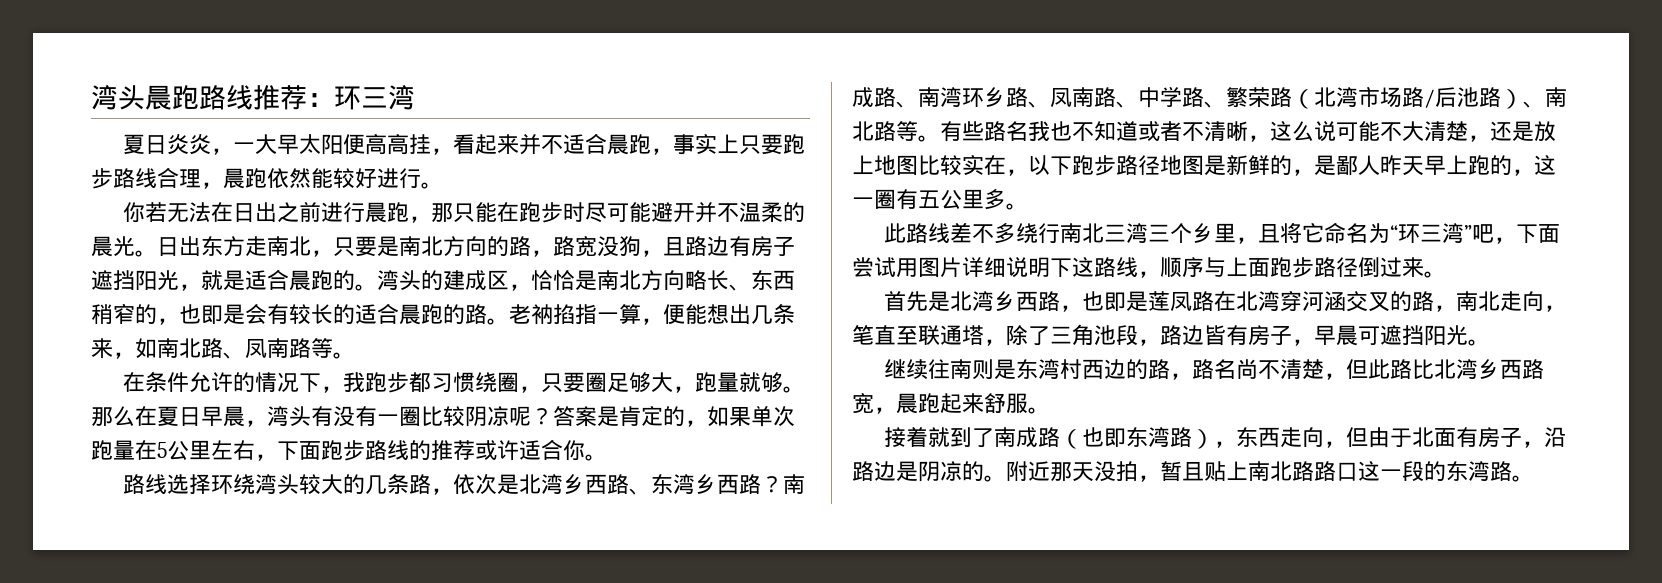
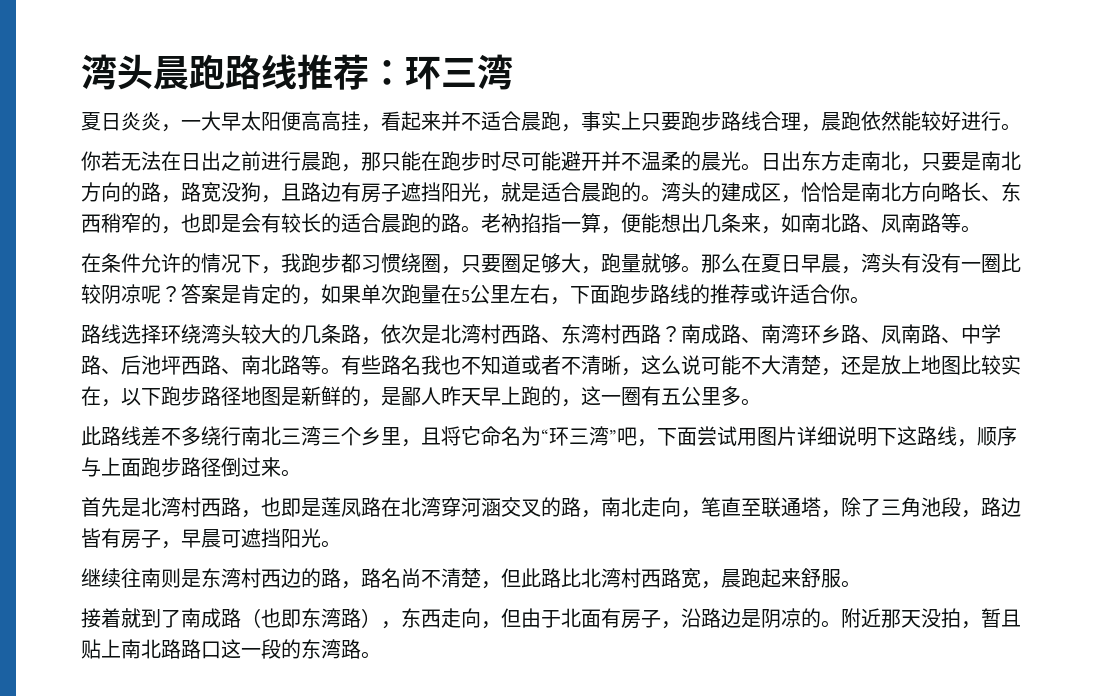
- 路线选择环绕湾头较大的几条路，依次是北湾乡西路、东湾乡西路？
+ 路线选择环绕湾头较大的几条路，依次是北湾村西路、东湾村西路？
- 南成路、南湾环乡路、凤南路、中学路、繁荣路（北湾市场路/后池路）、南北路等。
+ 南成路、南湾环乡路、凤南路、中学路、后池坪西路、南北路等。
- 首先是北湾乡西路，也即是莲凤路在北湾穿河涵交叉的路，南北走向，笔直至联通塔，除了三角池段，路边皆有房子，早晨可遮挡阳光。
+ 首先是北湾村西路，也即是莲凤路在北湾穿河涵交叉的路，南北走向，笔直至联通塔，除了三角池段，路边皆有房子，早晨可遮挡阳光。
- 继续往南则是东湾村西边的路，路名尚不清楚，但此路比北湾乡西路宽，晨跑起来舒服。
+ 继续往南则是东湾村西边的路，路名尚不清楚，但此路比北湾村西路宽，晨跑起来舒服。

